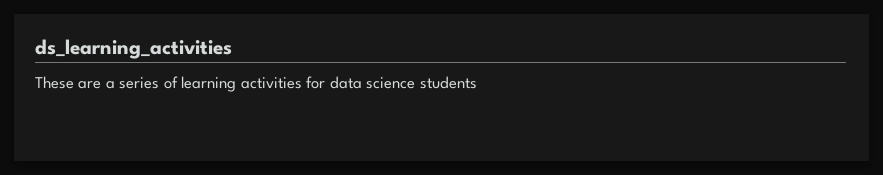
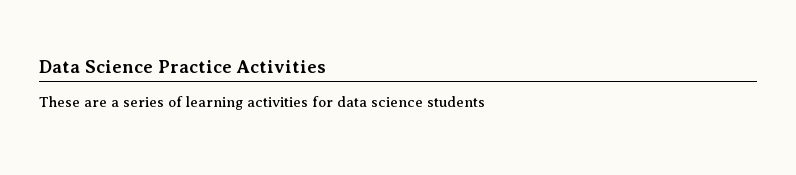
- ds_learning_activities
+ Data Science Practice Activities

